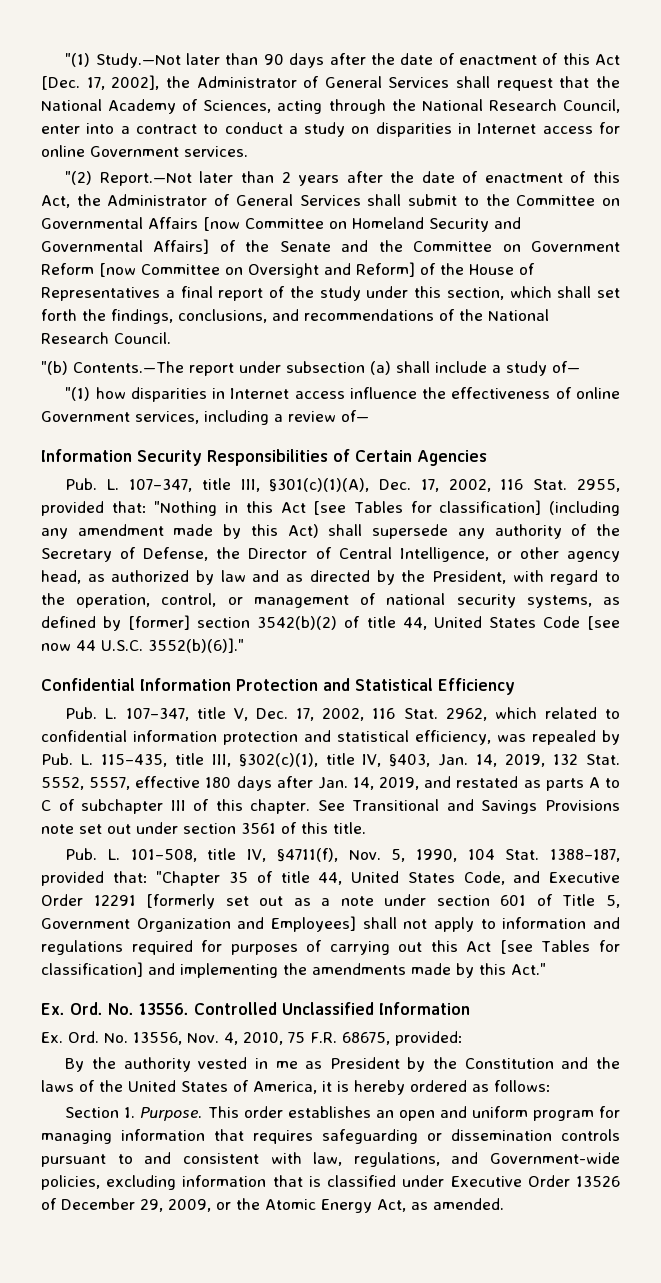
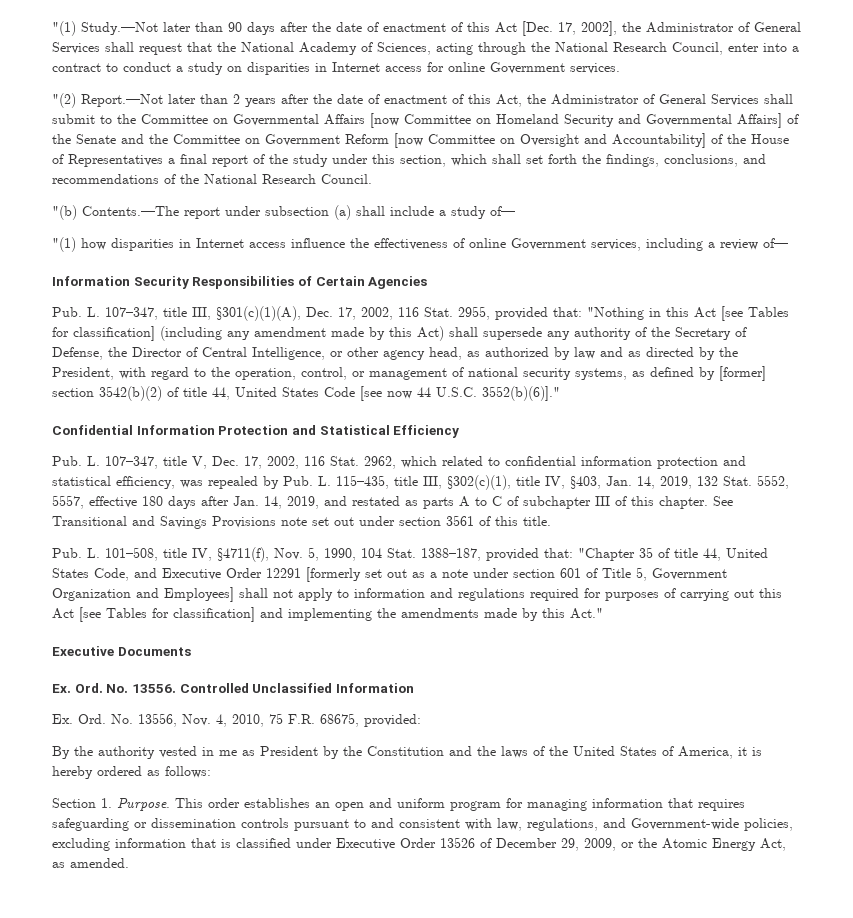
- "(2) Report.—Not later than 2 years after the date of enactment of this Act, the Administrator of General Services shall submit to the Committee on Governmental Affairs [now Committee on Homeland Security and Governmental Affairs] of the Senate and the Committee on Government Reform [now Committee on Oversight and Reform] of the House of Representatives a final report of the study under this section, which shall set forth the findings, conclusions, and recommendations of the National Research Council.
+ "(2) Report.—Not later than 2 years after the date of enactment of this Act, the Administrator of General Services shall submit to the Committee on Governmental Affairs [now Committee on Homeland Security and Governmental Affairs] of the Senate and the Committee on Government Reform [now Committee on Oversight and Accountability] of the House of Representatives a final report of the study under this section, which shall set forth the findings, conclusions, and recommendations of the National Research Council.
+ Executive Documents

